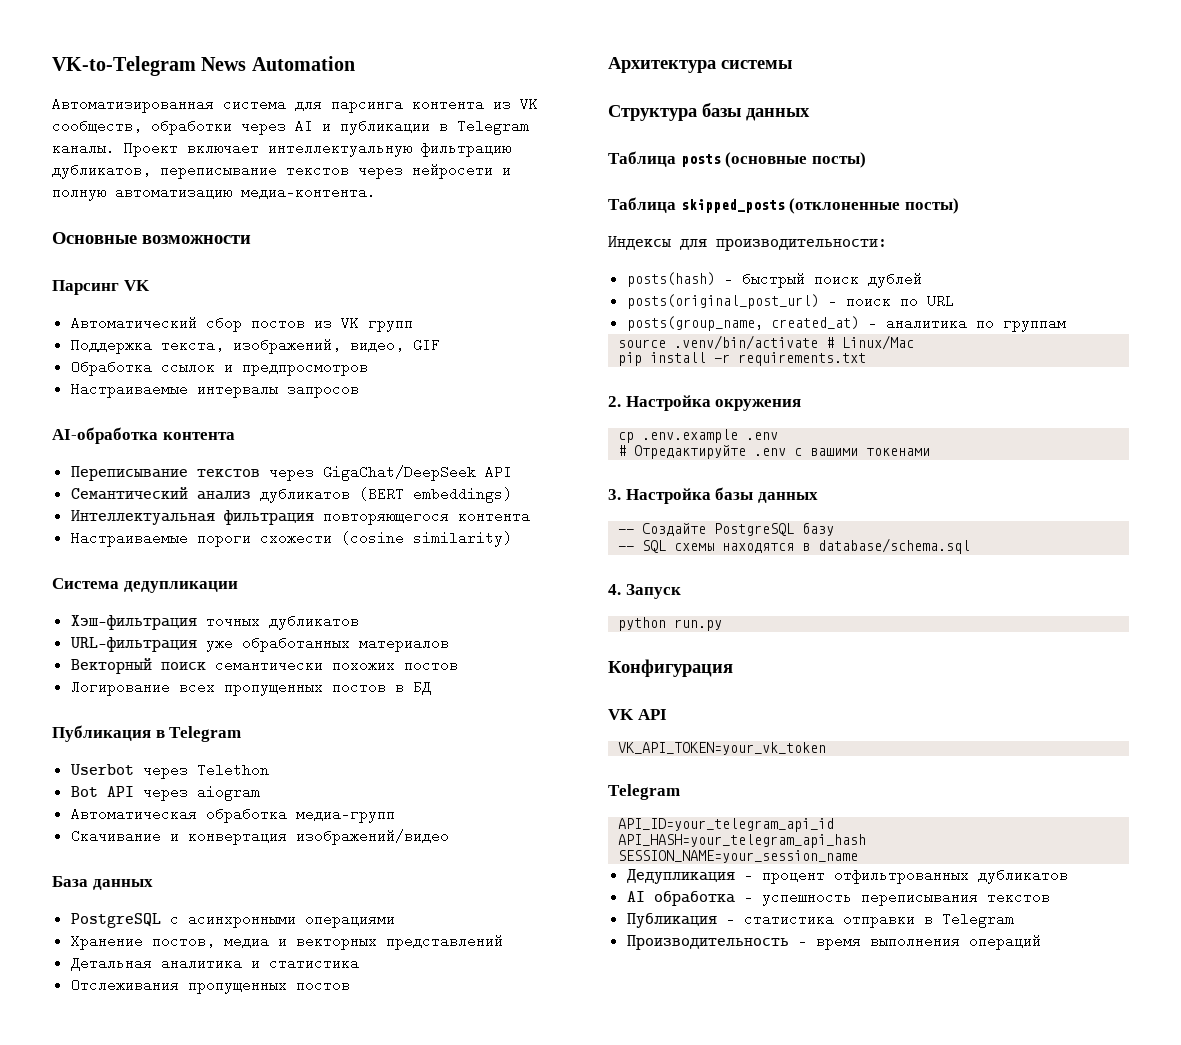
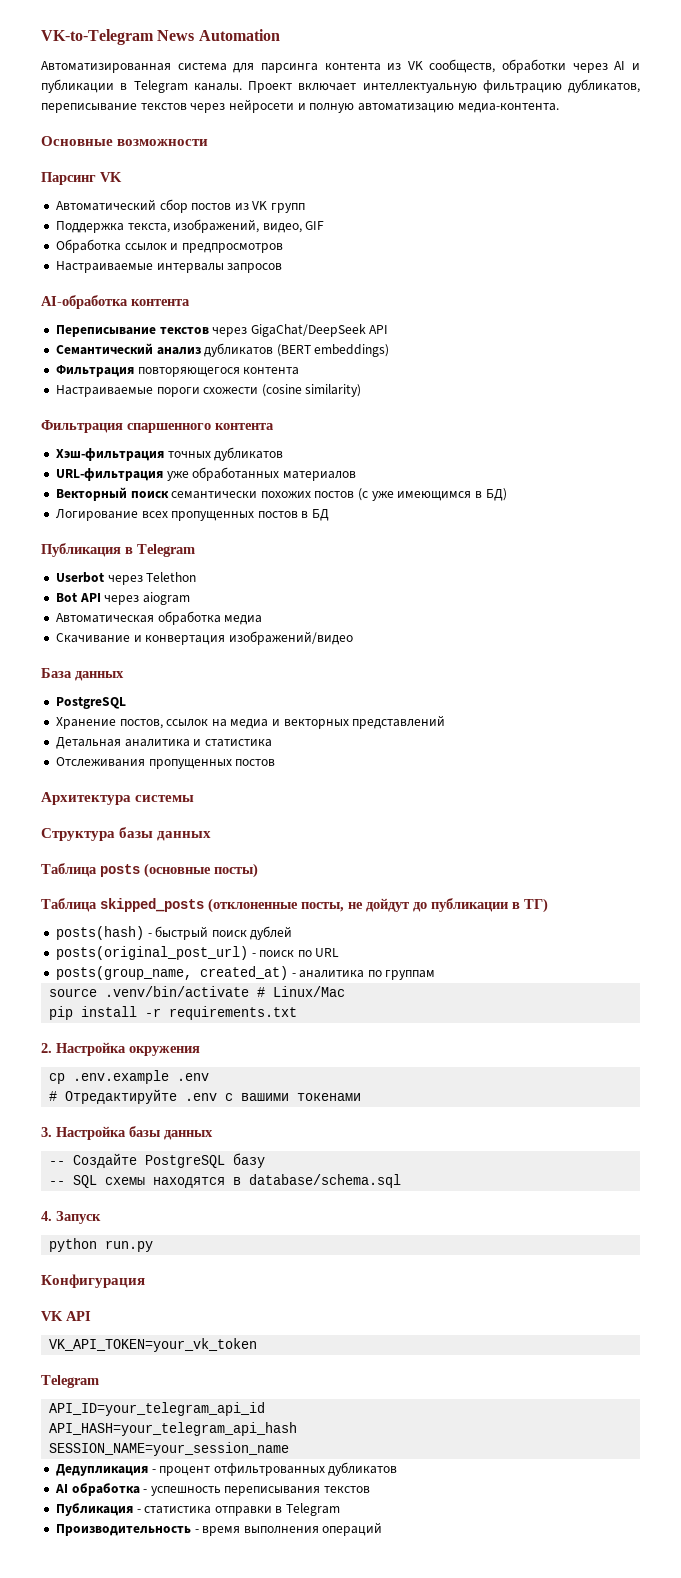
- Интеллектуальная фильтрация повторяющегося контента
+ Фильтрация повторяющегося контента
- Система дедупликации
+ Фильтрация спаршенного контента
- Векторный поиск семантически похожих постов
+ Векторный поиск семантически похожих постов (с уже имеющимся в БД)
- Автоматическая обработка медиа-групп
+ Автоматическая обработка медиа
  База данных
- PostgreSQL с асинхронными операциями
+ PostgreSQL
- Хранение постов, медиа и векторных представлений
+ Хранение постов, ссылок на медиа и векторных представлений
- Таблица skipped_posts (отклоненные посты)
- Индексы для производительности:
+ Таблица skipped_posts (отклоненные посты, не дойдут до публикации в ТГ)

